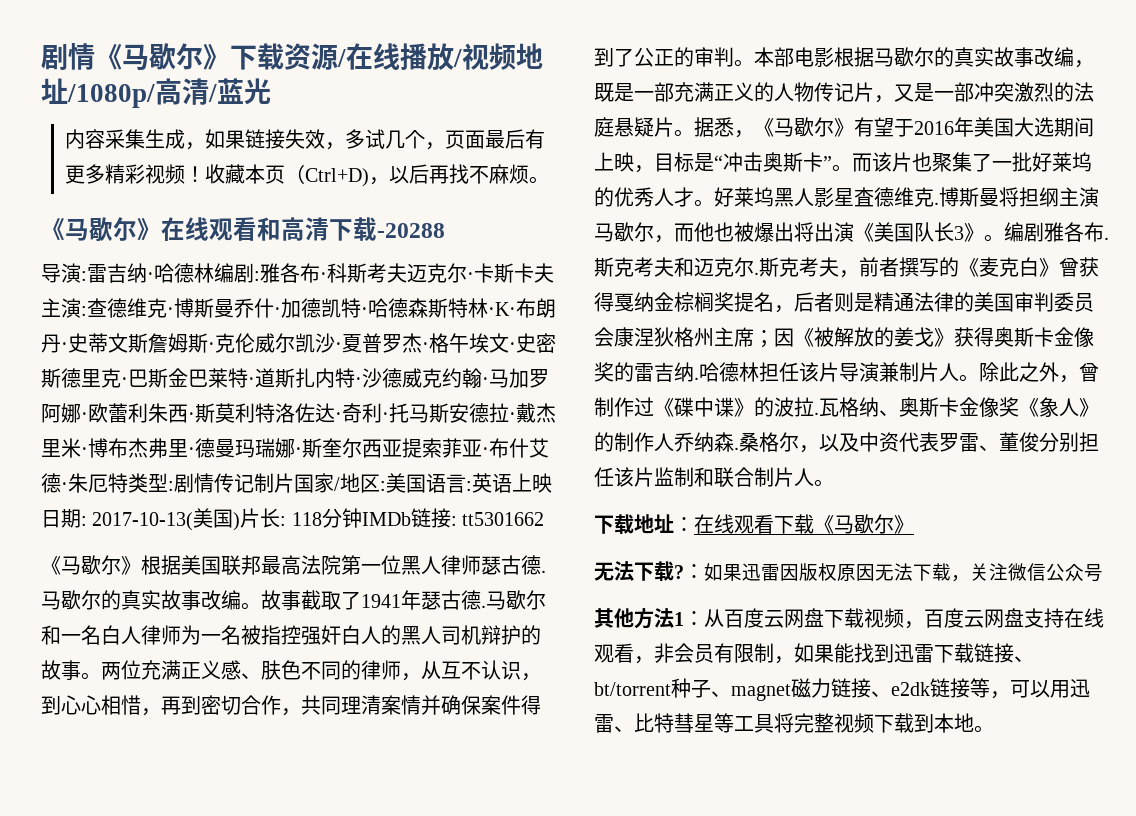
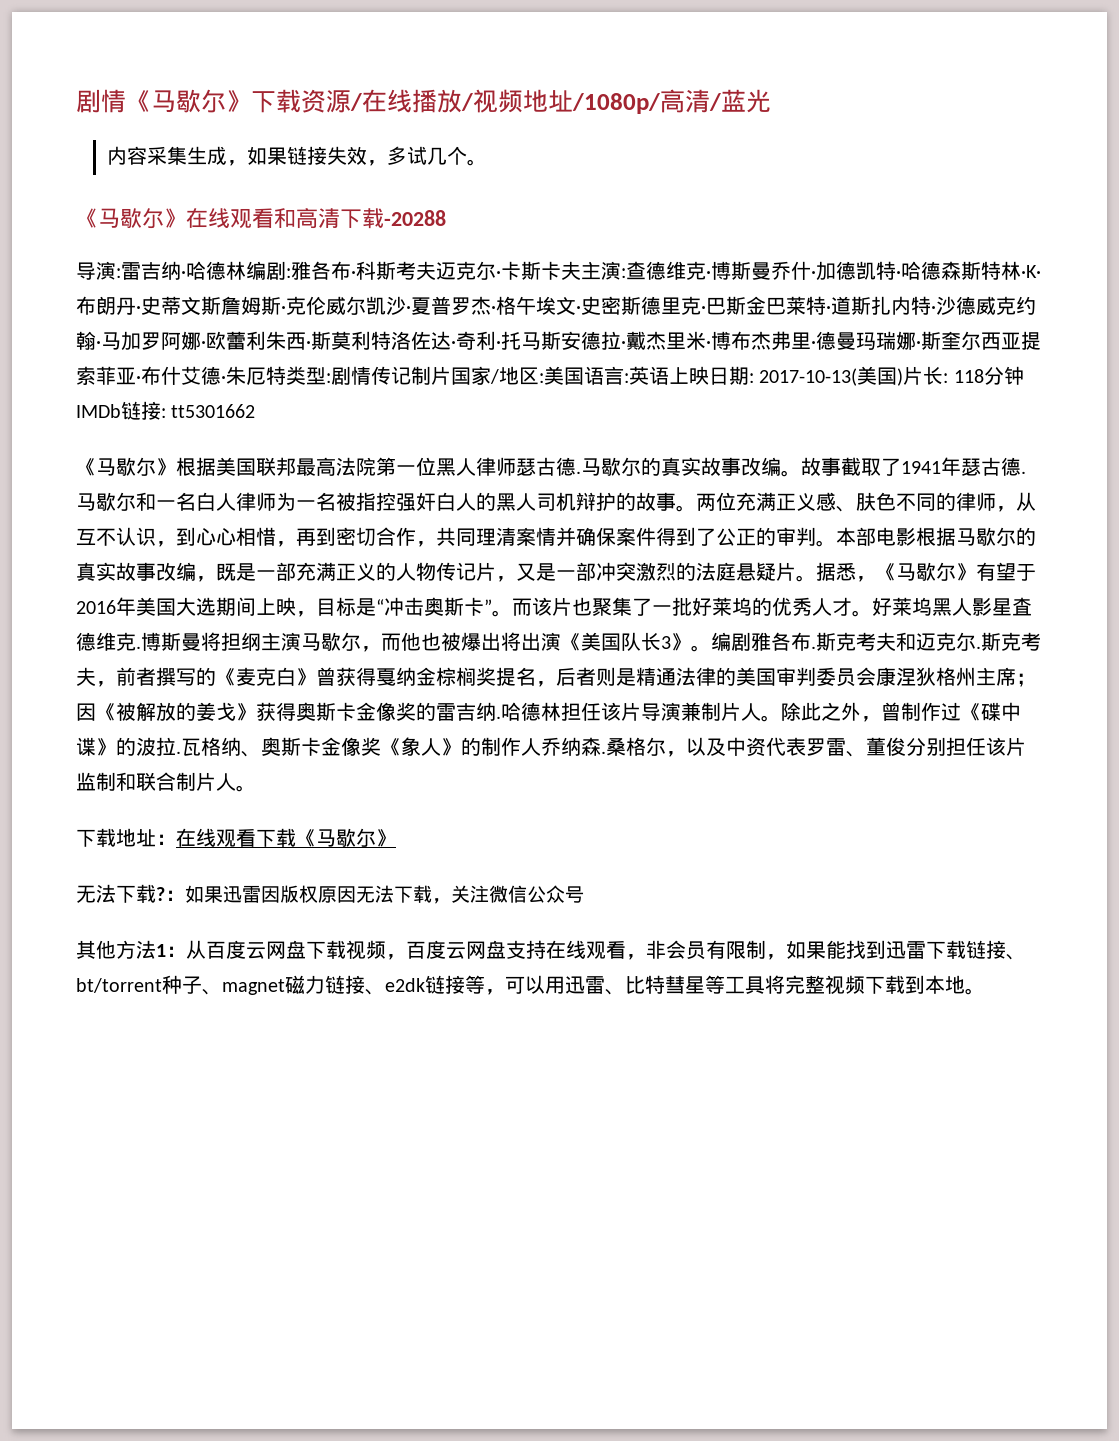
- 内容采集生成，如果链接失效，多试几个，页面最后有更多精彩视频！收藏本页（Ctrl+D)，以后再找不麻烦。
+ 内容采集生成，如果链接失效，多试几个。

